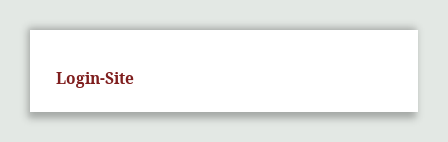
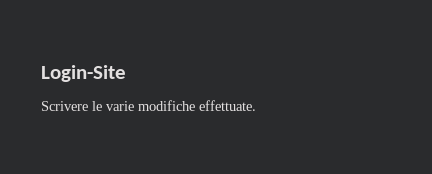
+ Scrivere le varie modifiche effettuate.

